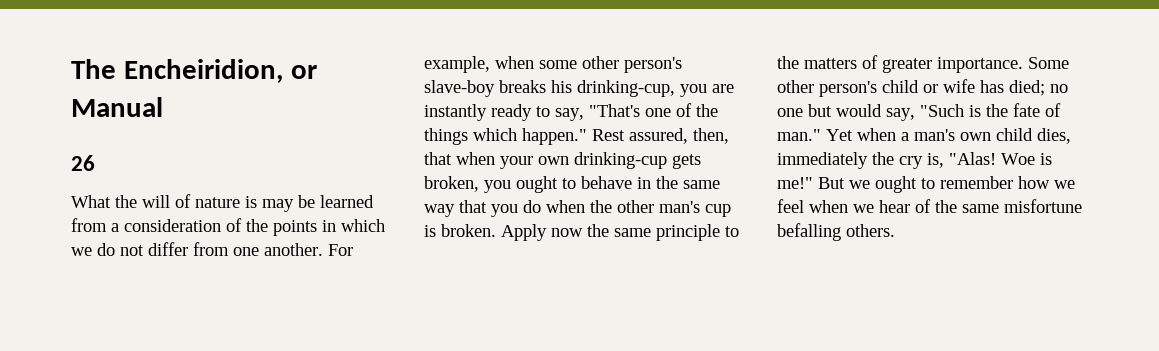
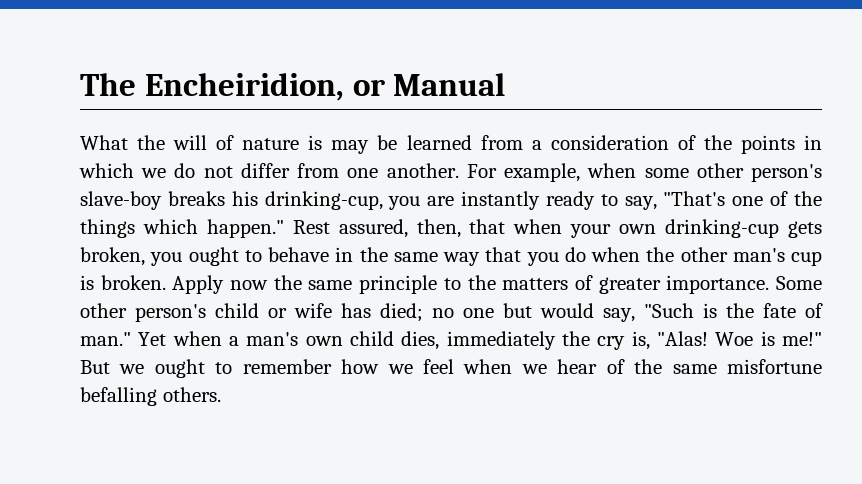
- 26

